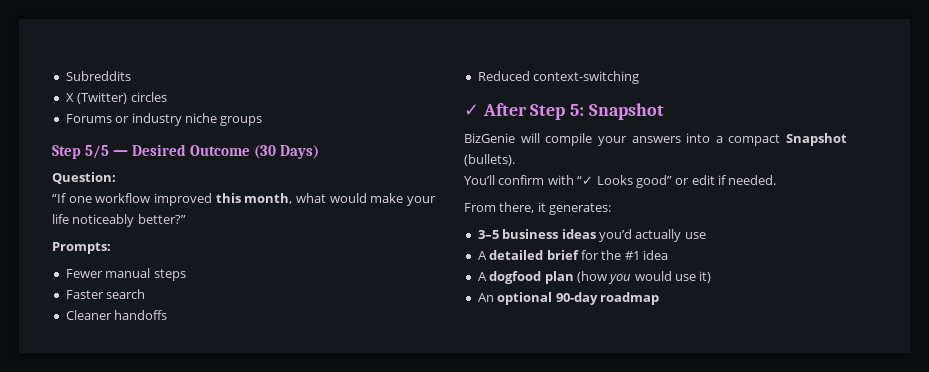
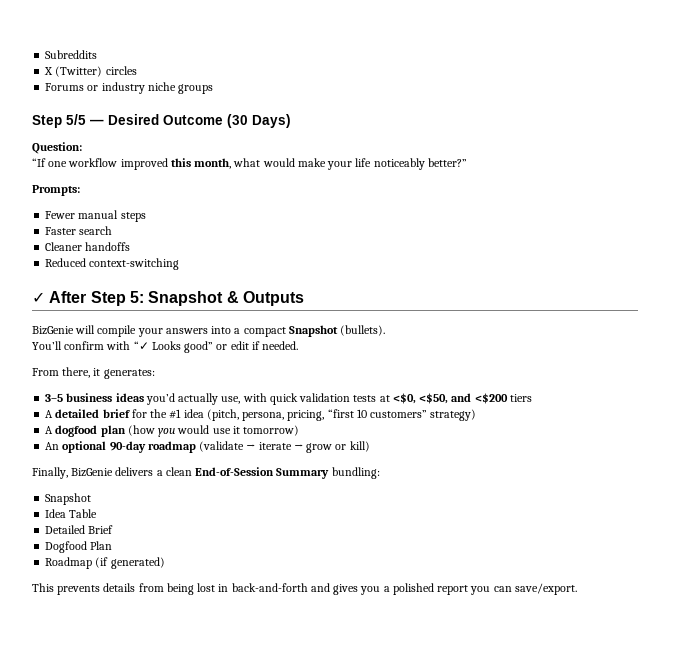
- ✓ After Step 5: Snapshot
+ ✓ After Step 5: Snapshot & Outputs
- 3–5 business ideas you’d actually use
+ 3–5 business ideas you’d actually use, with quick validation tests at <$0, <$50, and <$200 tiers
- A detailed brief for the #1 idea
+ A detailed brief for the #1 idea (pitch, persona, pricing, “first 10 customers” strategy)
- A dogfood plan (how you would use it)
+ A dogfood plan (how you would use it tomorrow)
- An optional 90-day roadmap
+ An optional 90-day roadmap (validate → iterate → grow or kill)
+ Finally, BizGenie delivers a clean End-of-Session Summary bundling:
+ Snapshot
+ Idea Table
+ Detailed Brief
+ Dogfood Plan
+ Roadmap (if generated)
+ This prevents details from being lost in back-and-forth and gives you a polished report you can save/export.

